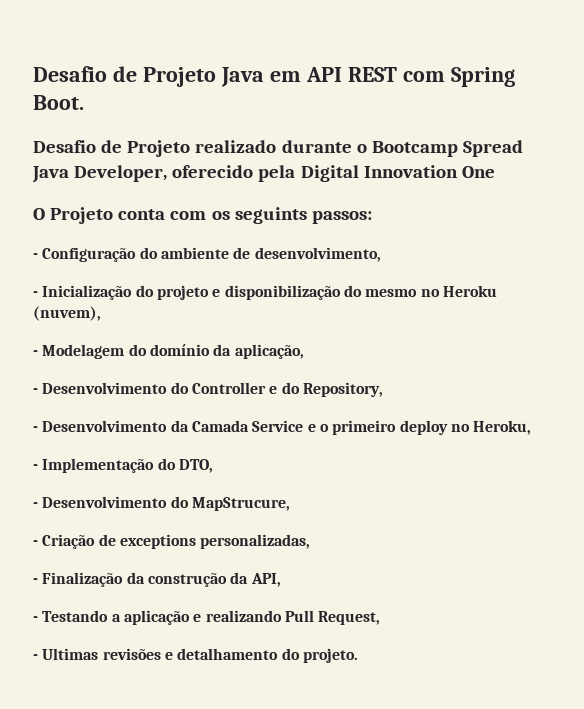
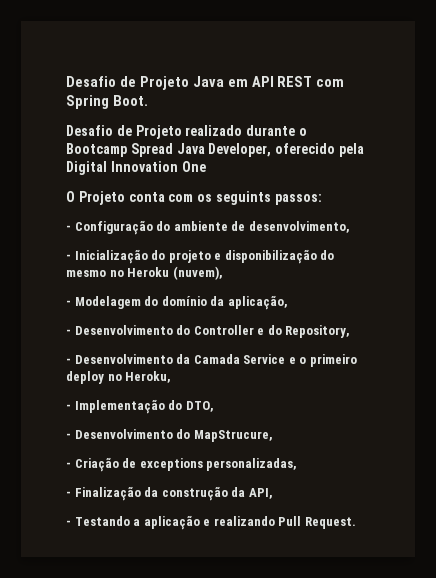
- - Testando a aplicação e realizando Pull Request,
- - Ultimas revisões e detalhamento do projeto.
+ - Testando a aplicação e realizando Pull Request.

